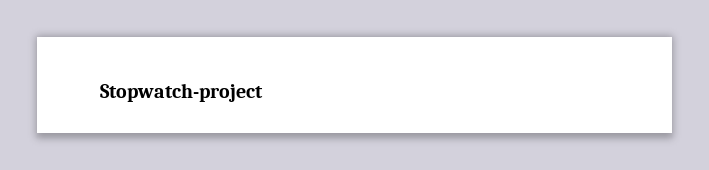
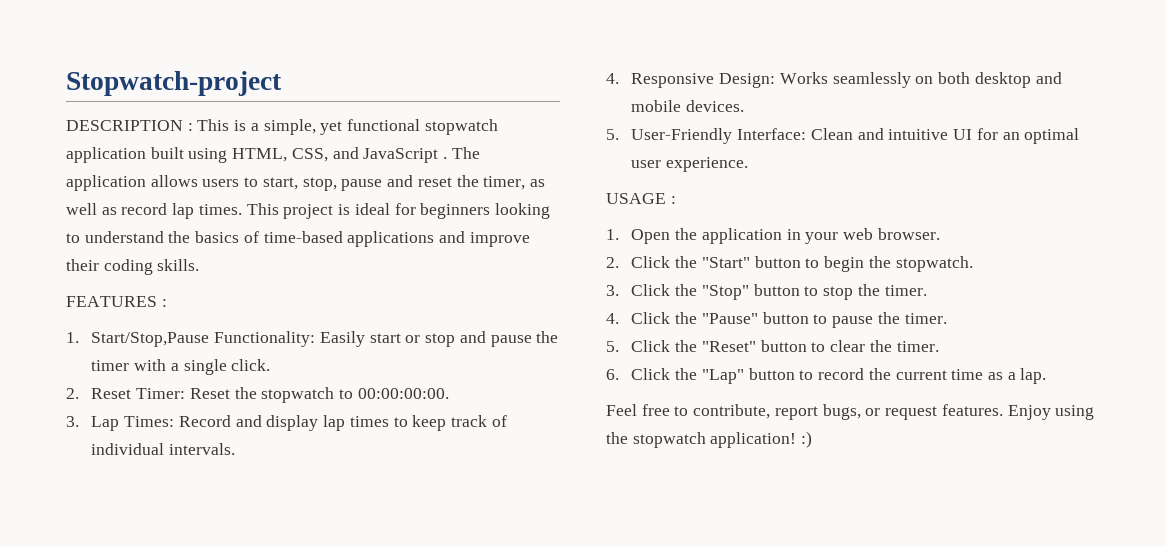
+ DESCRIPTION : This is a simple, yet functional stopwatch application built using HTML, CSS, and JavaScript . The application allows users to start, stop, pause and reset the timer, as well as record lap times. This project is ideal for beginners looking to understand the basics of time-based applications and improve their coding skills.
+ FEATURES :
+ 1. Start/Stop,Pause Functionality: Easily start or stop and pause the timer with a single click.
+ 2. Reset Timer: Reset the stopwatch to 00:00:00:00.
+ 3. Lap Times: Record and display lap times to keep track of individual intervals.
+ 4. Responsive Design: Works seamlessly on both desktop and mobile devices.
+ 5. User-Friendly Interface: Clean and intuitive UI for an optimal user experience.
+ USAGE :
+ 1. Open the application in your web browser.
+ 2. Click the "Start" button to begin the stopwatch.
+ 3. Click the "Stop" button to stop the timer.
+ 4. Click the "Pause" button to pause the timer.
+ 5. Click the "Reset" button to clear the timer.
+ 6. Click the "Lap" button to record the current time as a lap.
+ Feel free to contribute, report bugs, or request features. Enjoy using the stopwatch application! :)

